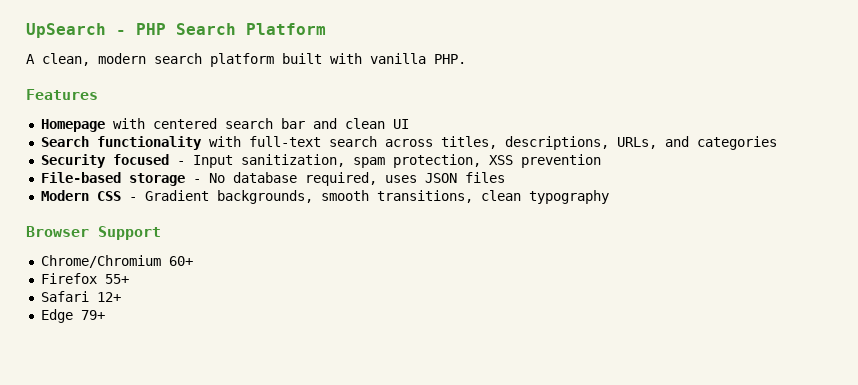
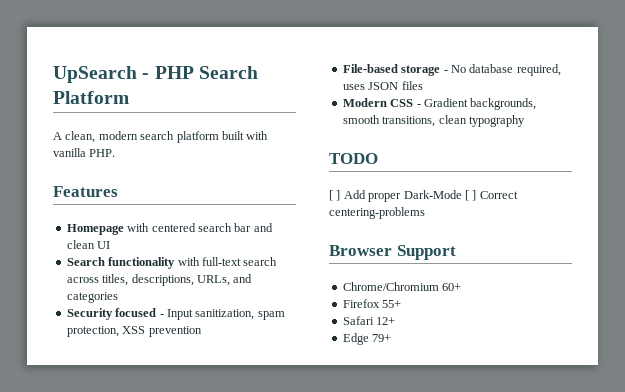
+ TODO
+ [ ] Add proper Dark-Mode [ ] Correct centering-problems

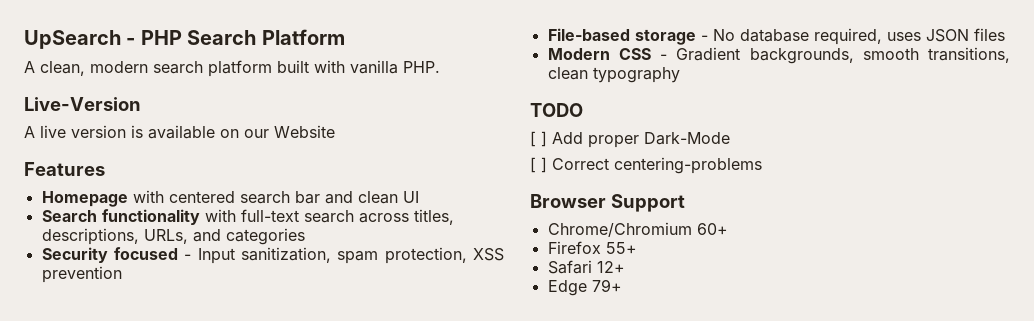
+ Live-Version
+ A live version is available on our Website
- [ ] Add proper Dark-Mode [ ] Correct centering-problems
+ [ ] Add proper Dark-Mode
+ [ ] Correct centering-problems

